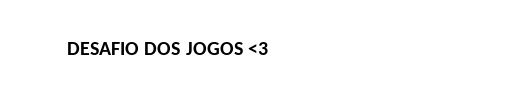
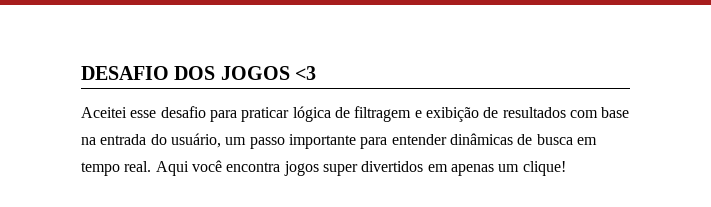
+ Aceitei esse desafio para praticar lógica de filtragem e exibição de resultados com base na entrada do usuário, um passo importante para entender dinâmicas de busca em tempo real. Aqui você encontra jogos super divertidos em apenas um clique!

